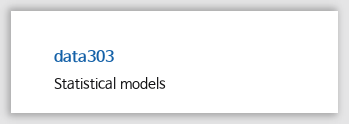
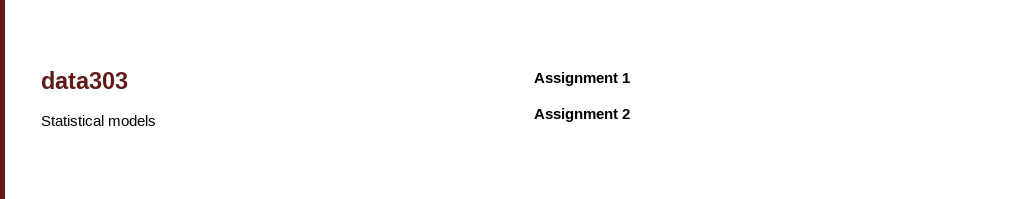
+ Assignment 1
+ Assignment 2

